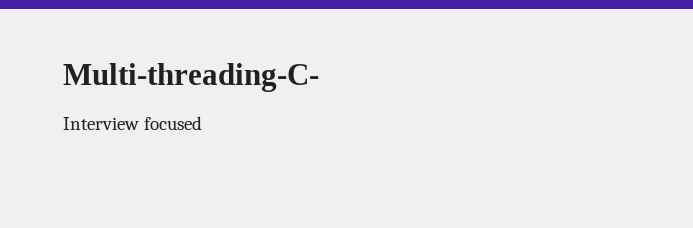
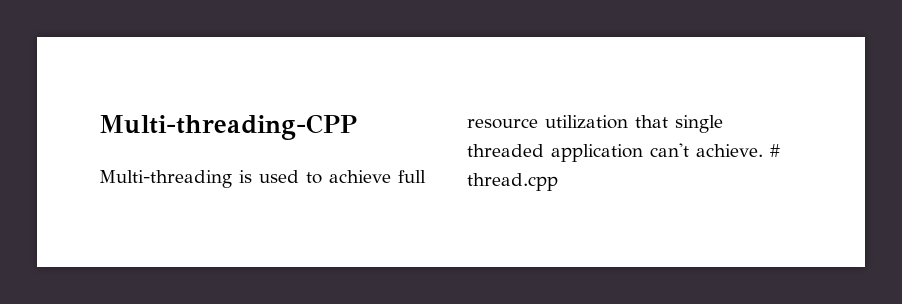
- Multi-threading-C-
- Interview focused
+ Multi-threading-CPP
+ Multi-threading is used to achieve full resource utilization that single threaded application can't achieve. # thread.cpp

